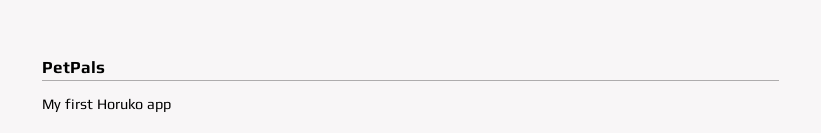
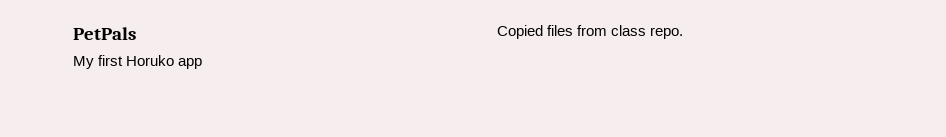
+ Copied files from class repo.

